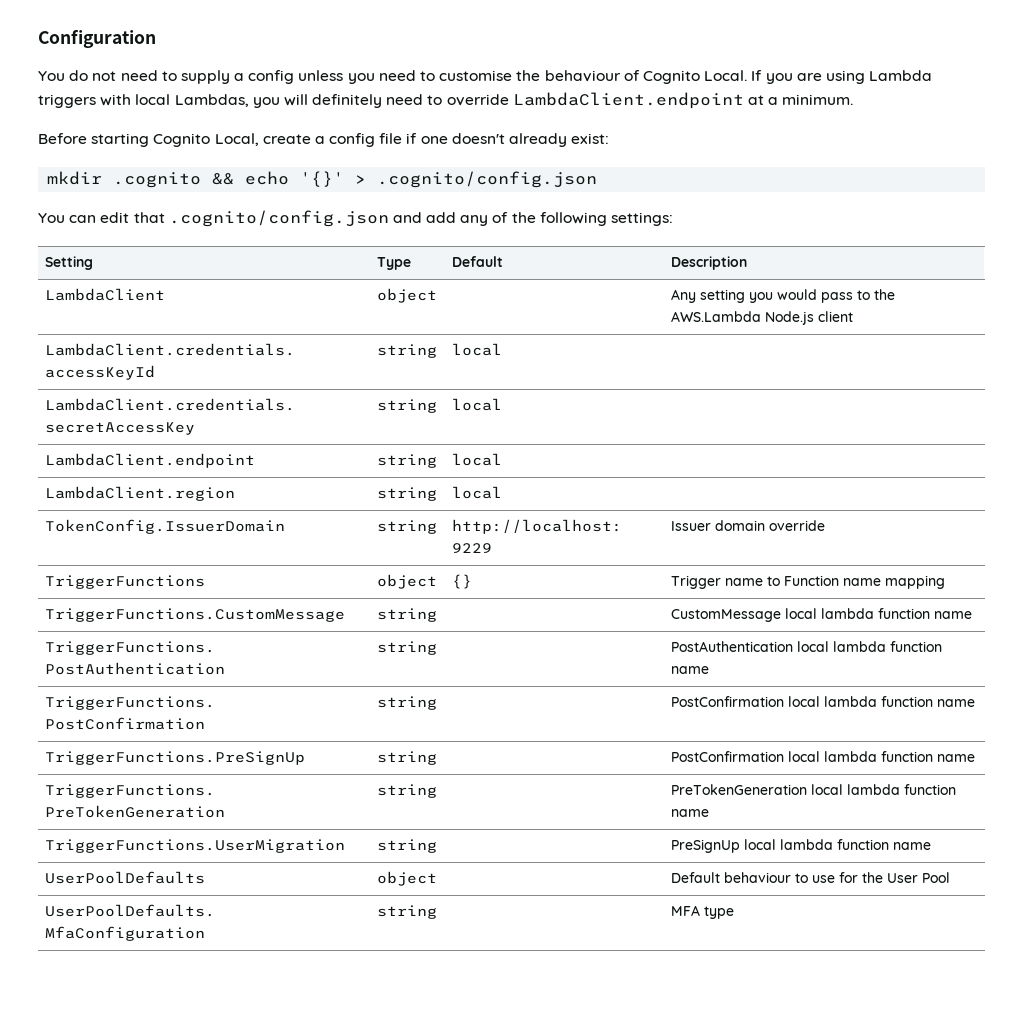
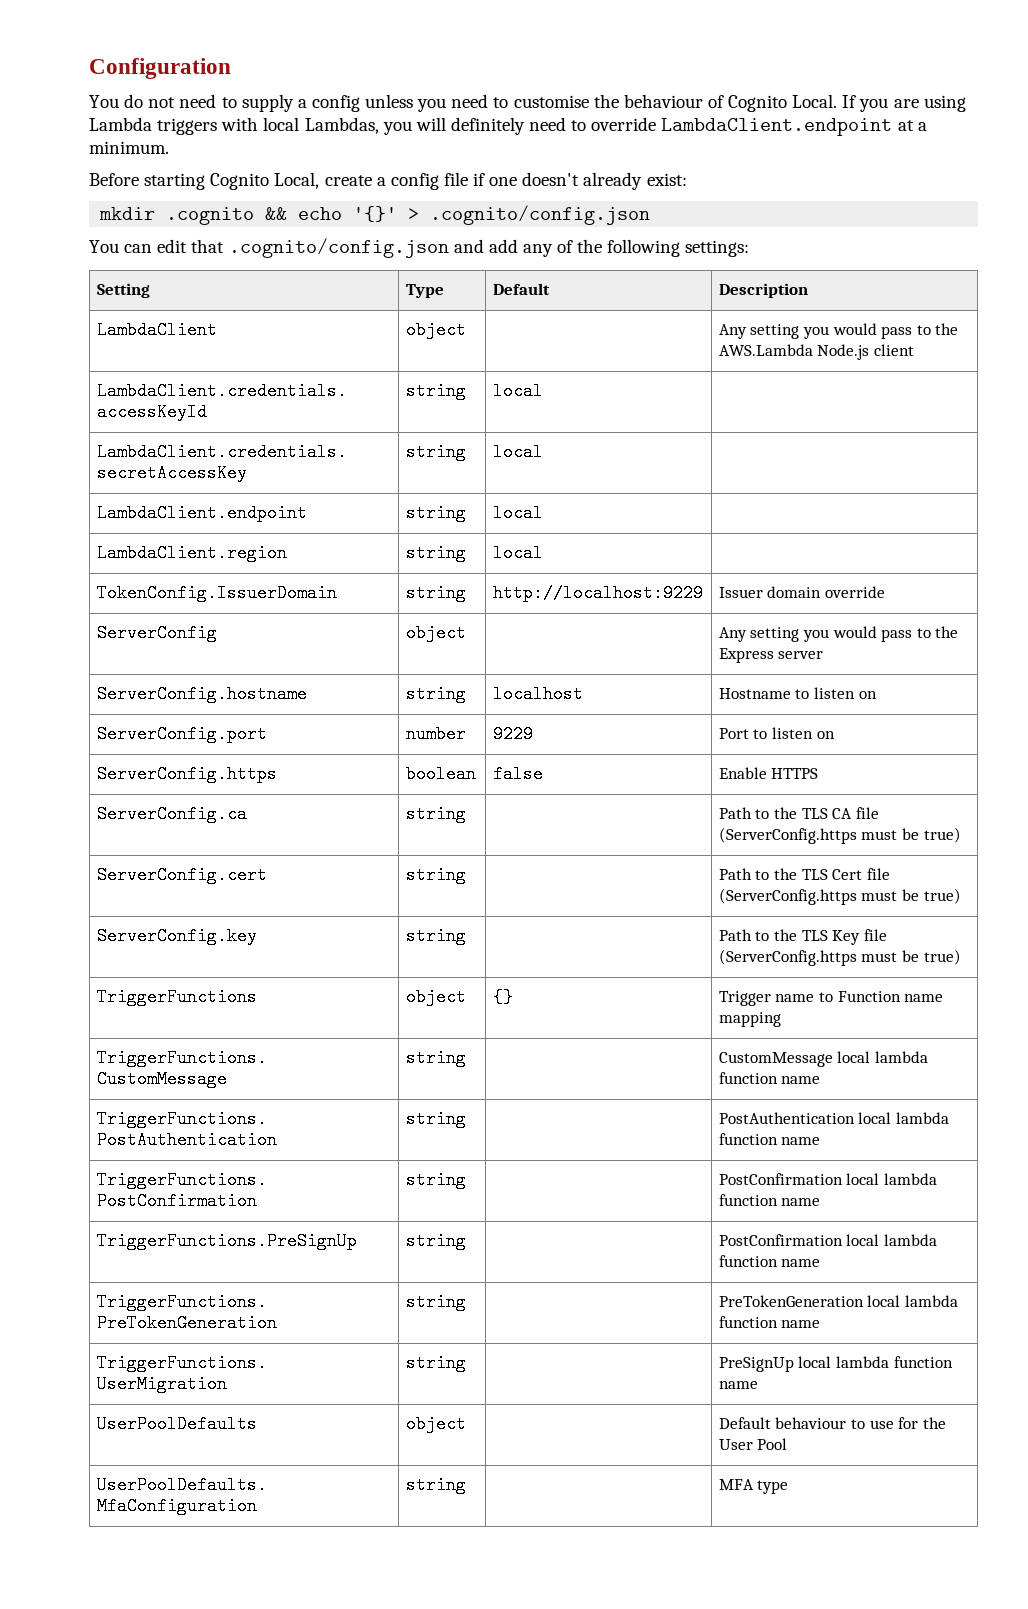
+ ServerConfig | object | | Any setting you would pass to the Express server
+ ServerConfig.hostname | string | localhost | Hostname to listen on
+ ServerConfig.port | number | 9229 | Port to listen on
+ ServerConfig.https | boolean | false | Enable HTTPS
+ ServerConfig.ca | string | | Path to the TLS CA file (ServerConfig.https must be true)
+ ServerConfig.cert | string | | Path to the TLS Cert file (ServerConfig.https must be true)
+ ServerConfig.key | string | | Path to the TLS Key file (ServerConfig.https must be true)

